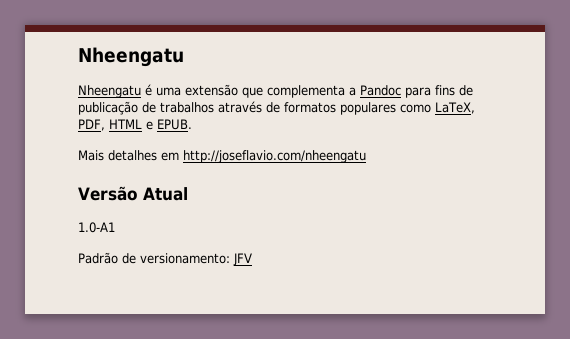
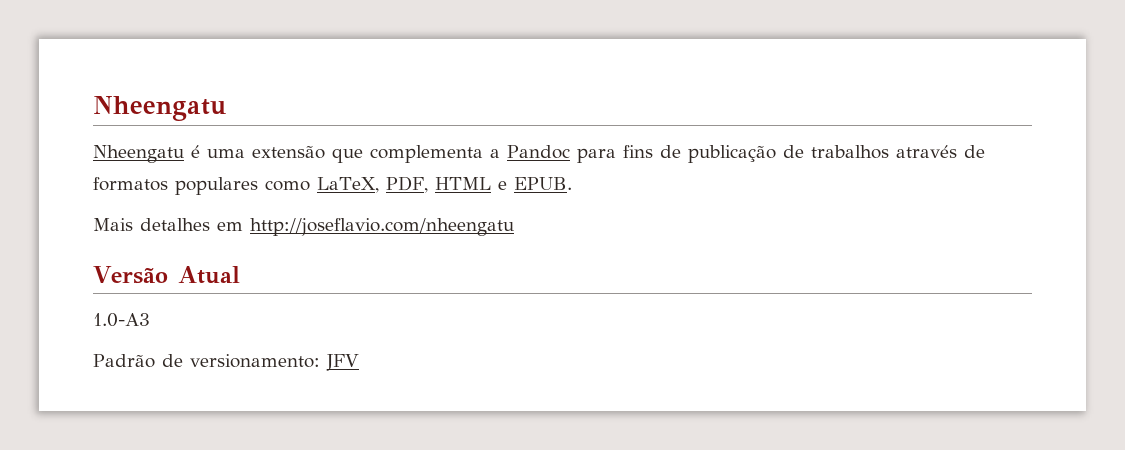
- 1.0-A1
+ 1.0-A3

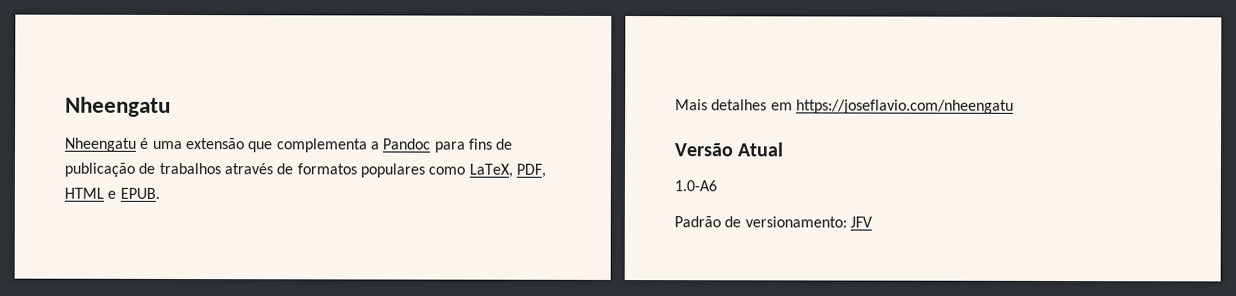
- Mais detalhes em http://joseflavio.com/nheengatu
+ Mais detalhes em https://joseflavio.com/nheengatu
- 1.0-A3
+ 1.0-A6

